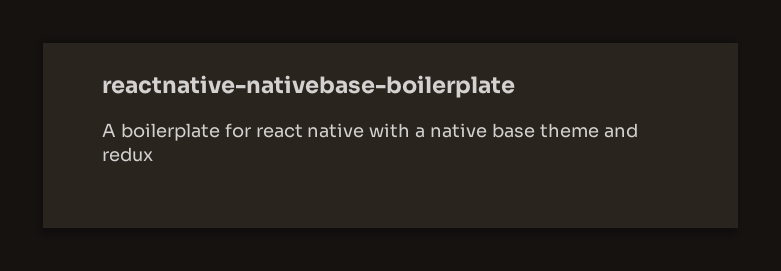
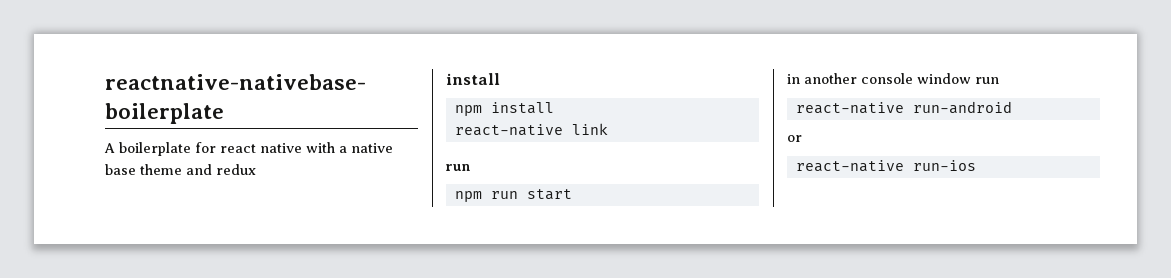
  A boilerplate for react native with a native base theme and redux
+ install
+ npm install
+ react-native link
+ run
+ npm run start
+ in another console window run
+ react-native run-android
+ or
+ react-native run-ios

